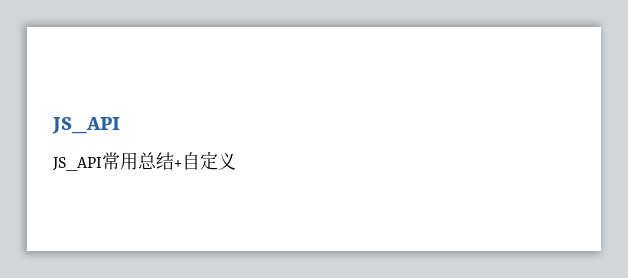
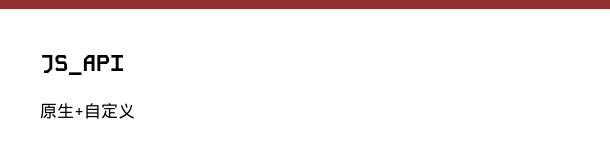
- JS_API常用总结+自定义
+ 原生+自定义

